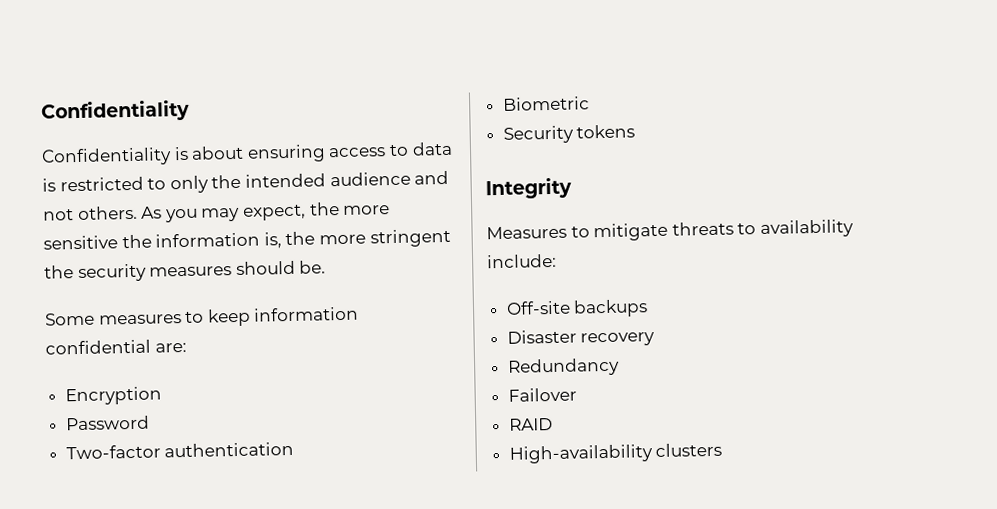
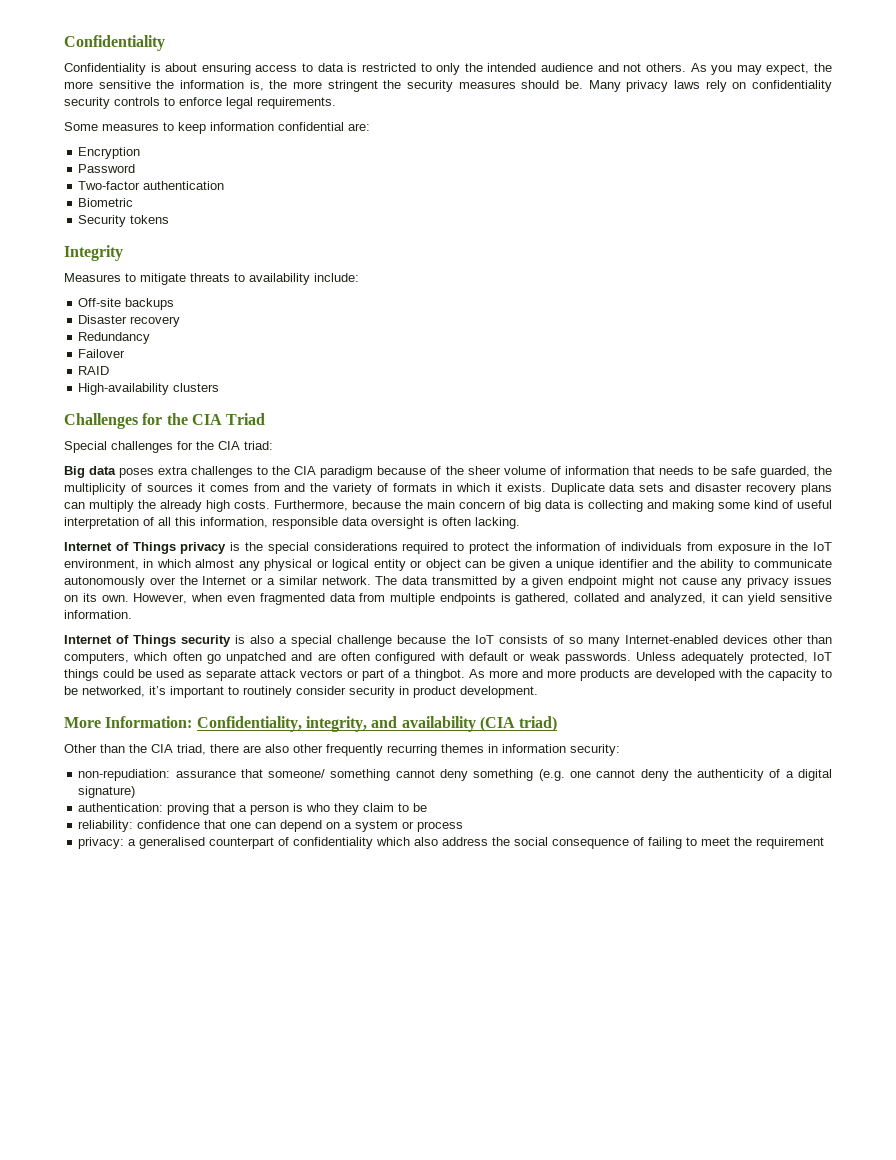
+ Many privacy laws rely on confidentiality security controls to enforce legal requirements.
+ Challenges for the CIA Triad
+ Special challenges for the CIA triad:
+ Big data poses extra challenges to the CIA paradigm because of the sheer volume of information that needs to be safe guarded, the multiplicity of sources it comes from and the variety of formats in which it exists. Duplicate data sets and disaster recovery plans can multiply the already high costs. Furthermore, because the main concern of big data is collecting and making some kind of useful interpretation of all this information, responsible data oversight is often lacking.
+ Internet of Things privacy is the special considerations required to protect the information of individuals from exposure in the IoT environment, in which almost any physical or logical entity or object can be given a unique identifier and the ability to communicate autonomously over the Internet or a similar network. The data transmitted by a given endpoint might not cause any privacy issues on its own. However, when even fragmented data from multiple endpoints is gathered, collated and analyzed, it can yield sensitive information.
+ Internet of Things security is also a special challenge because the IoT consists of so many Internet-enabled devices other than computers, which often go unpatched and are often configured with default or weak passwords. Unless adequately protected, IoT things could be used as separate attack vectors or part of a thingbot. As more and more products are developed with the capacity to be networked, it’s important to routinely consider security in product development.
+ More Information: Confidentiality, integrity, and availability (CIA triad)
+ Other than the CIA triad, there are also other frequently recurring themes in information security:
+ non-repudiation: assurance that someone/ something cannot deny something (e.g. one cannot deny the authenticity of a digital signature)
+ authentication: proving that a person is who they claim to be
+ reliability: confidence that one can depend on a system or process
+ privacy: a generalised counterpart of confidentiality which also address the social consequence of failing to meet the requirement

